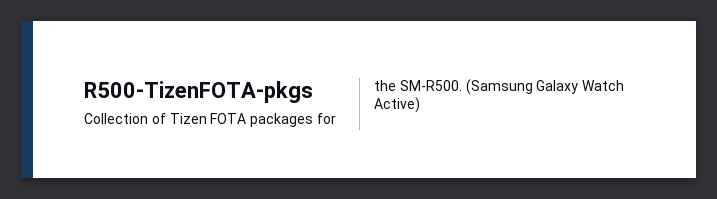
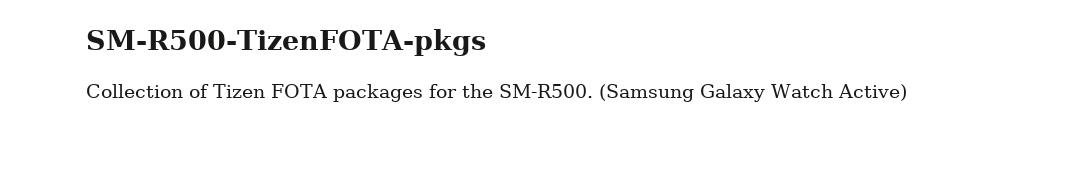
- R500-TizenFOTA-pkgs
+ SM-R500-TizenFOTA-pkgs

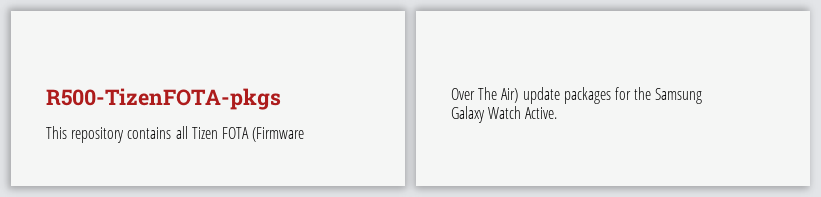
- SM-R500-TizenFOTA-pkgs
- Collection of Tizen FOTA packages for the SM-R500. (Samsung Galaxy Watch Active)
+ R500-TizenFOTA-pkgs
+ This repository contains all Tizen FOTA (Firmware Over The Air) update packages for the Samsung Galaxy Watch Active.

